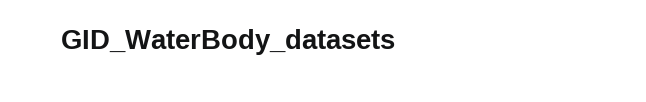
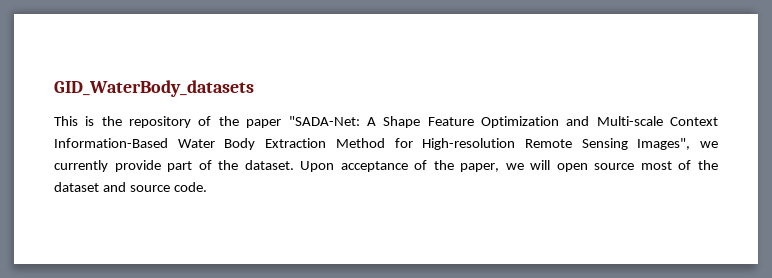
+ This is the repository of the paper "SADA-Net: A Shape Feature Optimization and Multi-scale Context Information-Based Water Body Extraction Method for High-resolution Remote Sensing Images", we currently provide part of the dataset. Upon acceptance of the paper, we will open source most of the dataset and source code.

